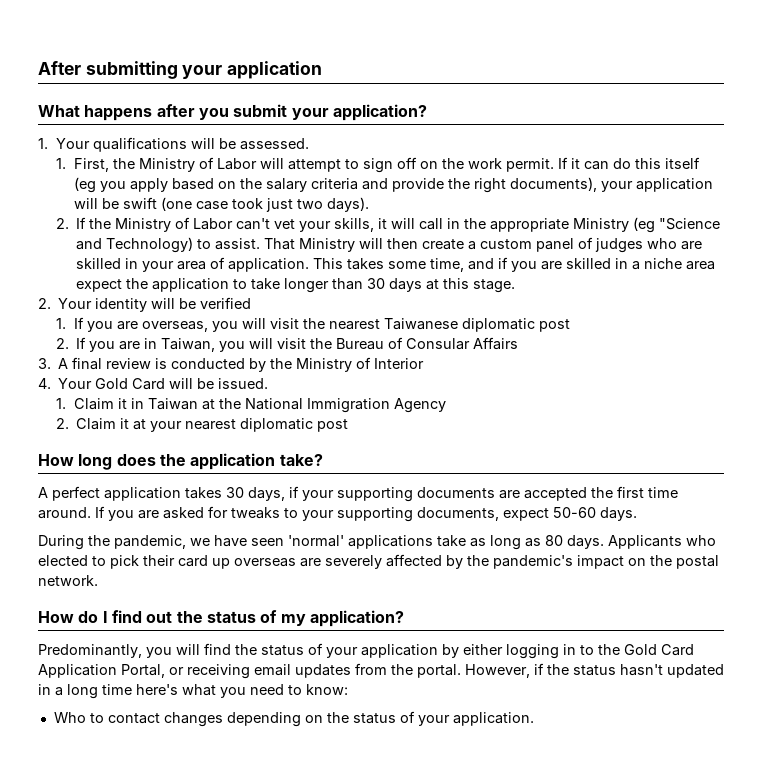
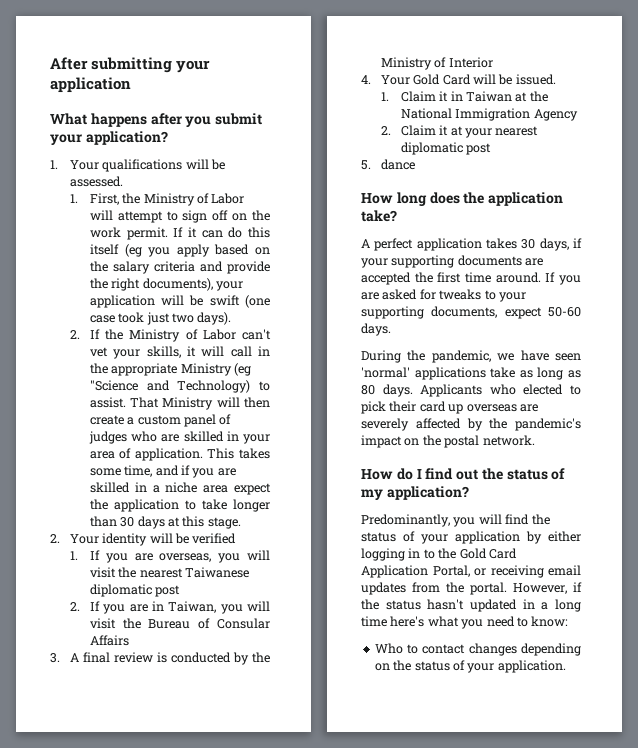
+ 5. dance

